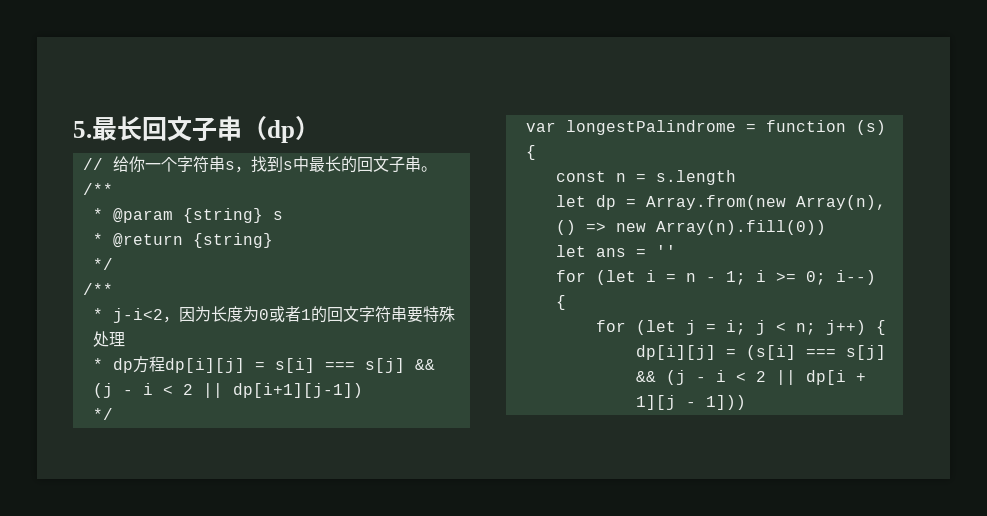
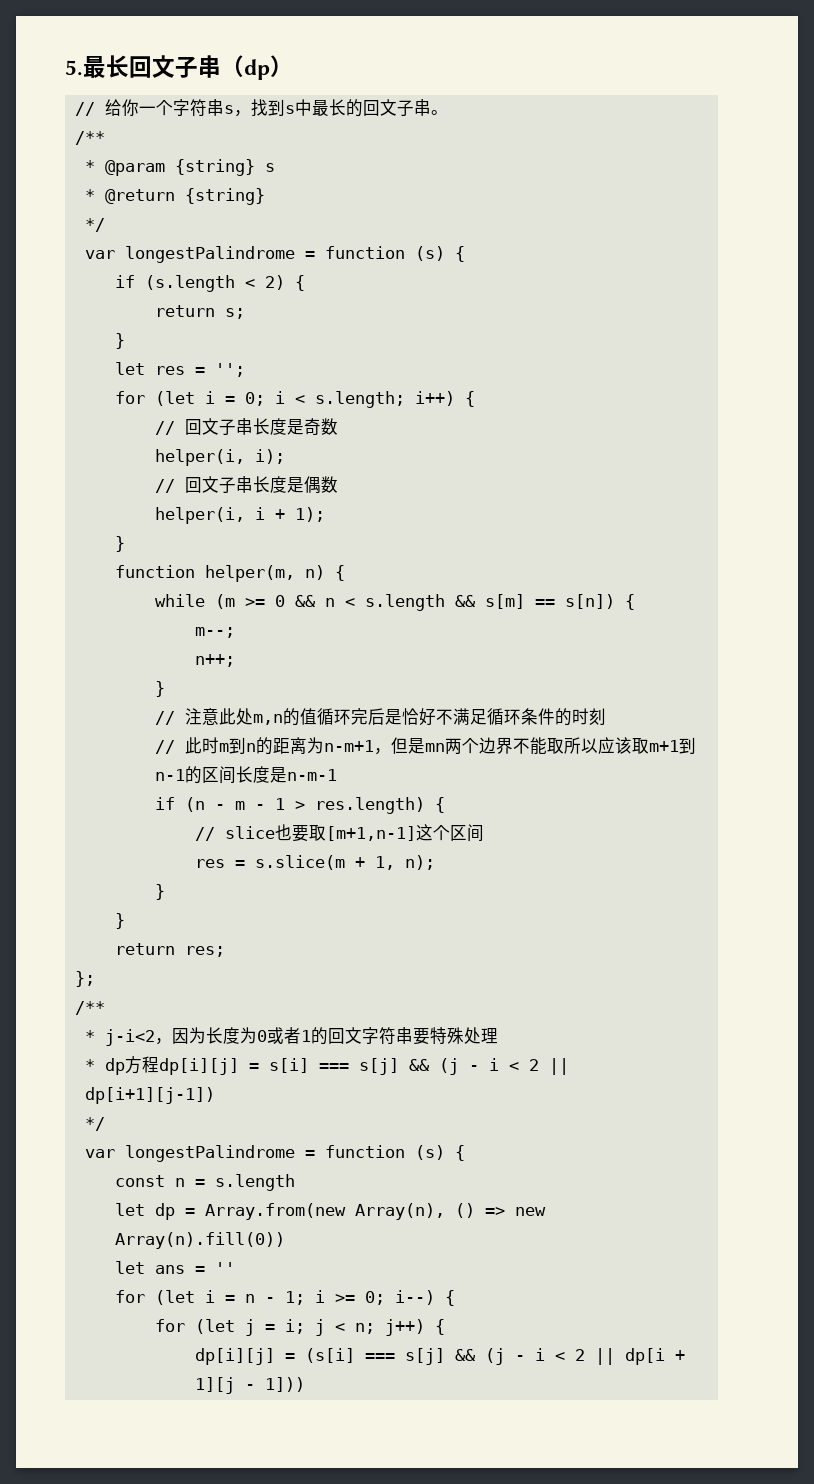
  * @return {string}
  */
+ var longestPalindrome = function (s) {
+ if (s.length < 2) {
+ return s;
+ }
+ let res = '';
+ for (let i = 0; i < s.length; i++) {
+ // 回文子串长度是奇数
+ helper(i, i);
+ // 回文子串长度是偶数
+ helper(i, i + 1);
+ }
+ function helper(m, n) {
+ while (m >= 0 && n < s.length && s[m] == s[n]) {
+ m--;
+ n++;
+ }
+ // 注意此处m,n的值循环完后是恰好不满足循环条件的时刻
+ // 此时m到n的距离为n-m+1，但是mn两个边界不能取所以应该取m+1到n-1的区间长度是n-m-1
+ if (n - m - 1 > res.length) {
+ // slice也要取[m+1,n-1]这个区间
+ res = s.slice(m + 1, n);
+ }
+ }
+ return res;
+ };

